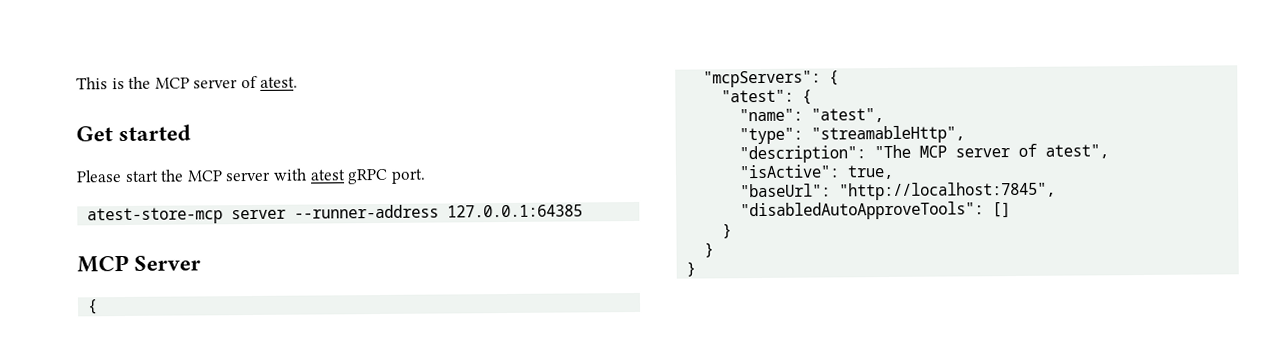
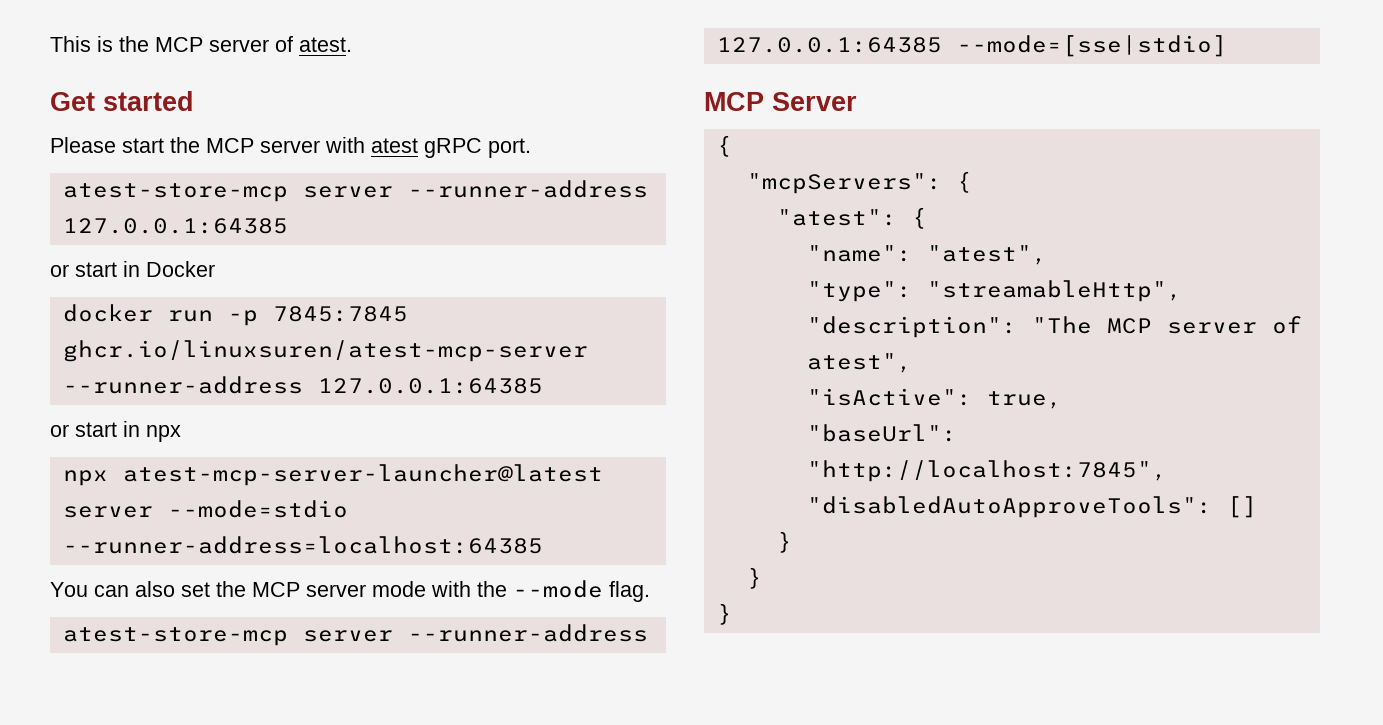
+ or start in Docker
+ docker run -p 7845:7845 ghcr.io/linuxsuren/atest-mcp-server --runner-address 127.0.0.1:64385
+ or start in npx
+ npx atest-mcp-server-launcher@latest server --mode=stdio --runner-address=localhost:64385
+ You can also set the MCP server mode with the --mode flag.
+ atest-store-mcp server --runner-address 127.0.0.1:64385 --mode=[sse|stdio]

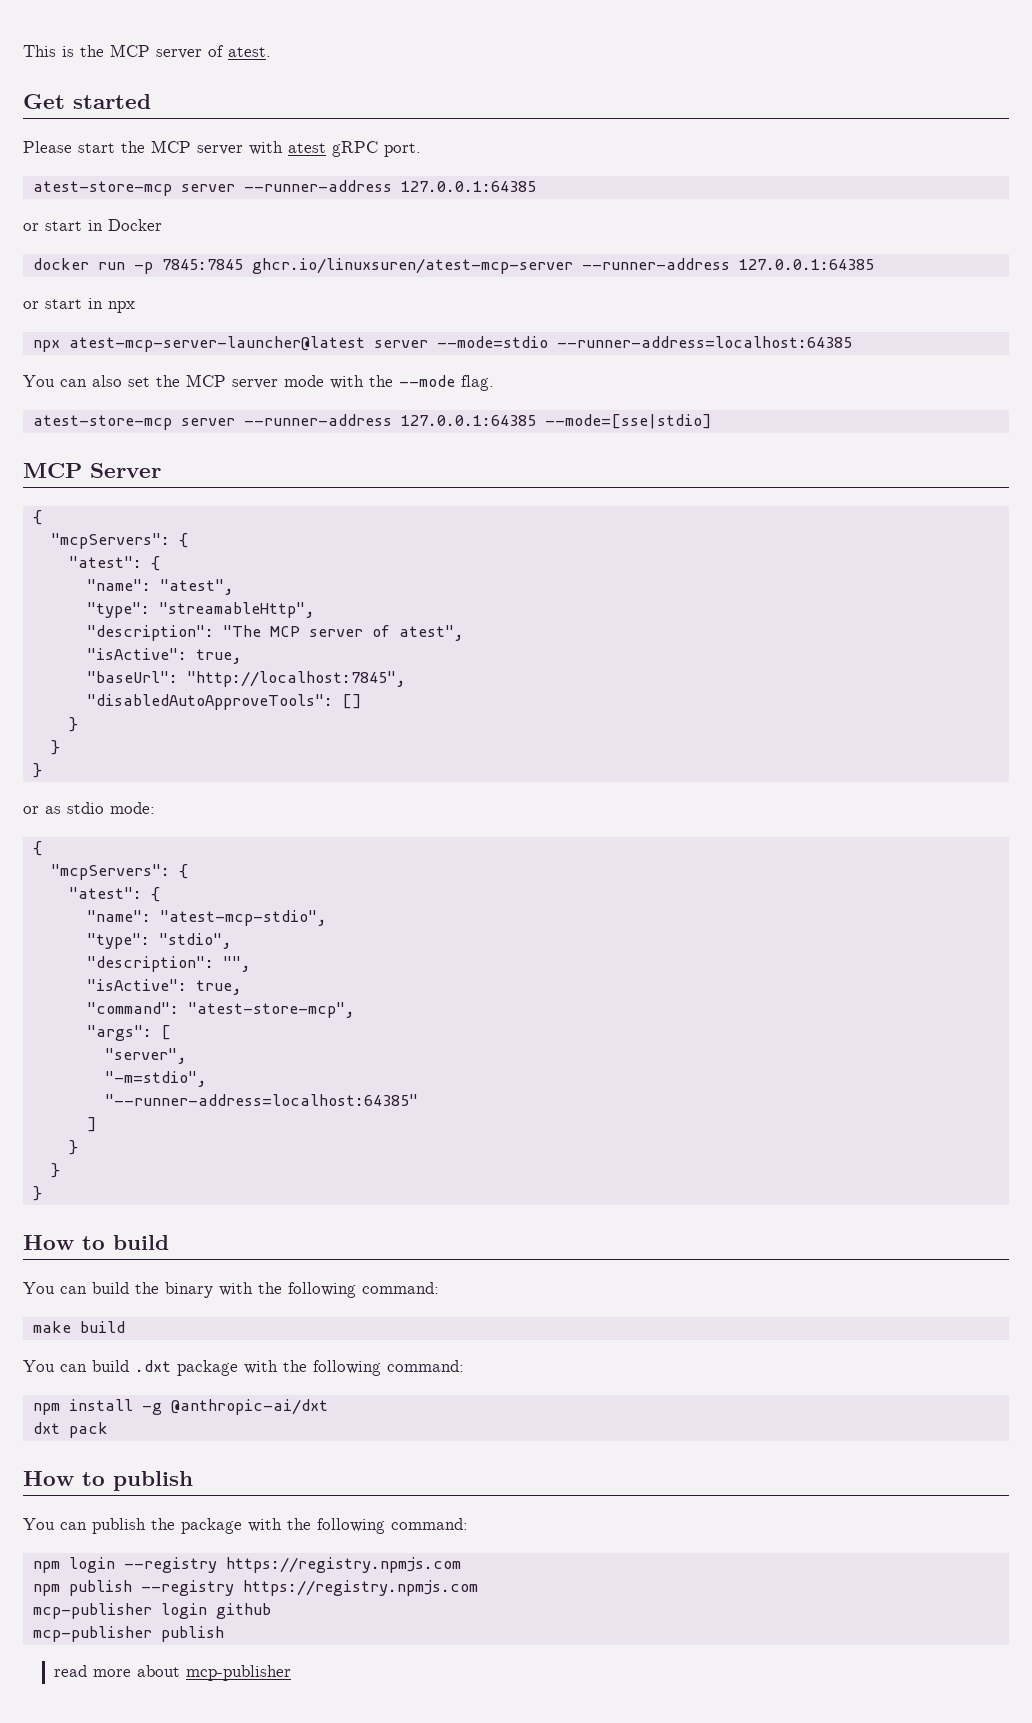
+ or as stdio mode:
+ {
+ "mcpServers": {
+ "atest": {
+ "name": "atest-mcp-stdio",
+ "type": "stdio",
+ "description": "",
+ "isActive": true,
+ "command": "atest-store-mcp",
+ "args": [
+ "server",
+ "-m=stdio",
+ "--runner-address=localhost:64385"
+ ]
+ }
+ }
+ }
+ How to build
+ You can build the binary with the following command:
+ make build
+ You can build .dxt package with the following command:
+ npm install -g @anthropic-ai/dxt
+ dxt pack
+ How to publish
+ You can publish the package with the following command:
+ npm login --registry https://registry.npmjs.com
+ npm publish --registry https://registry.npmjs.com
+ mcp-publisher login github
+ mcp-publisher publish
+ read more about mcp-publisher

